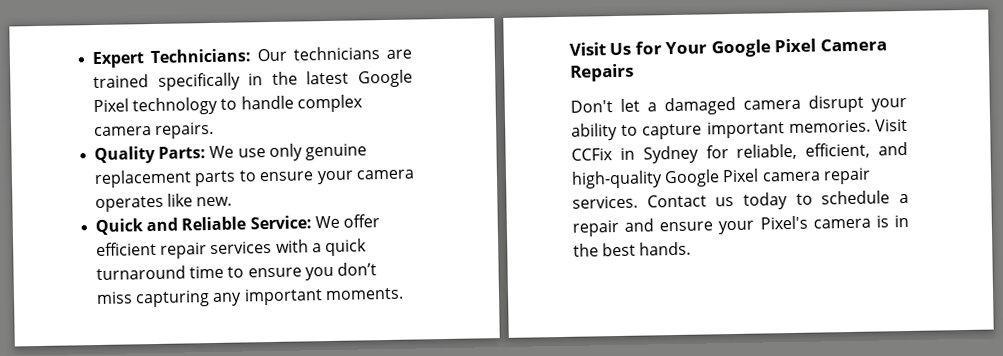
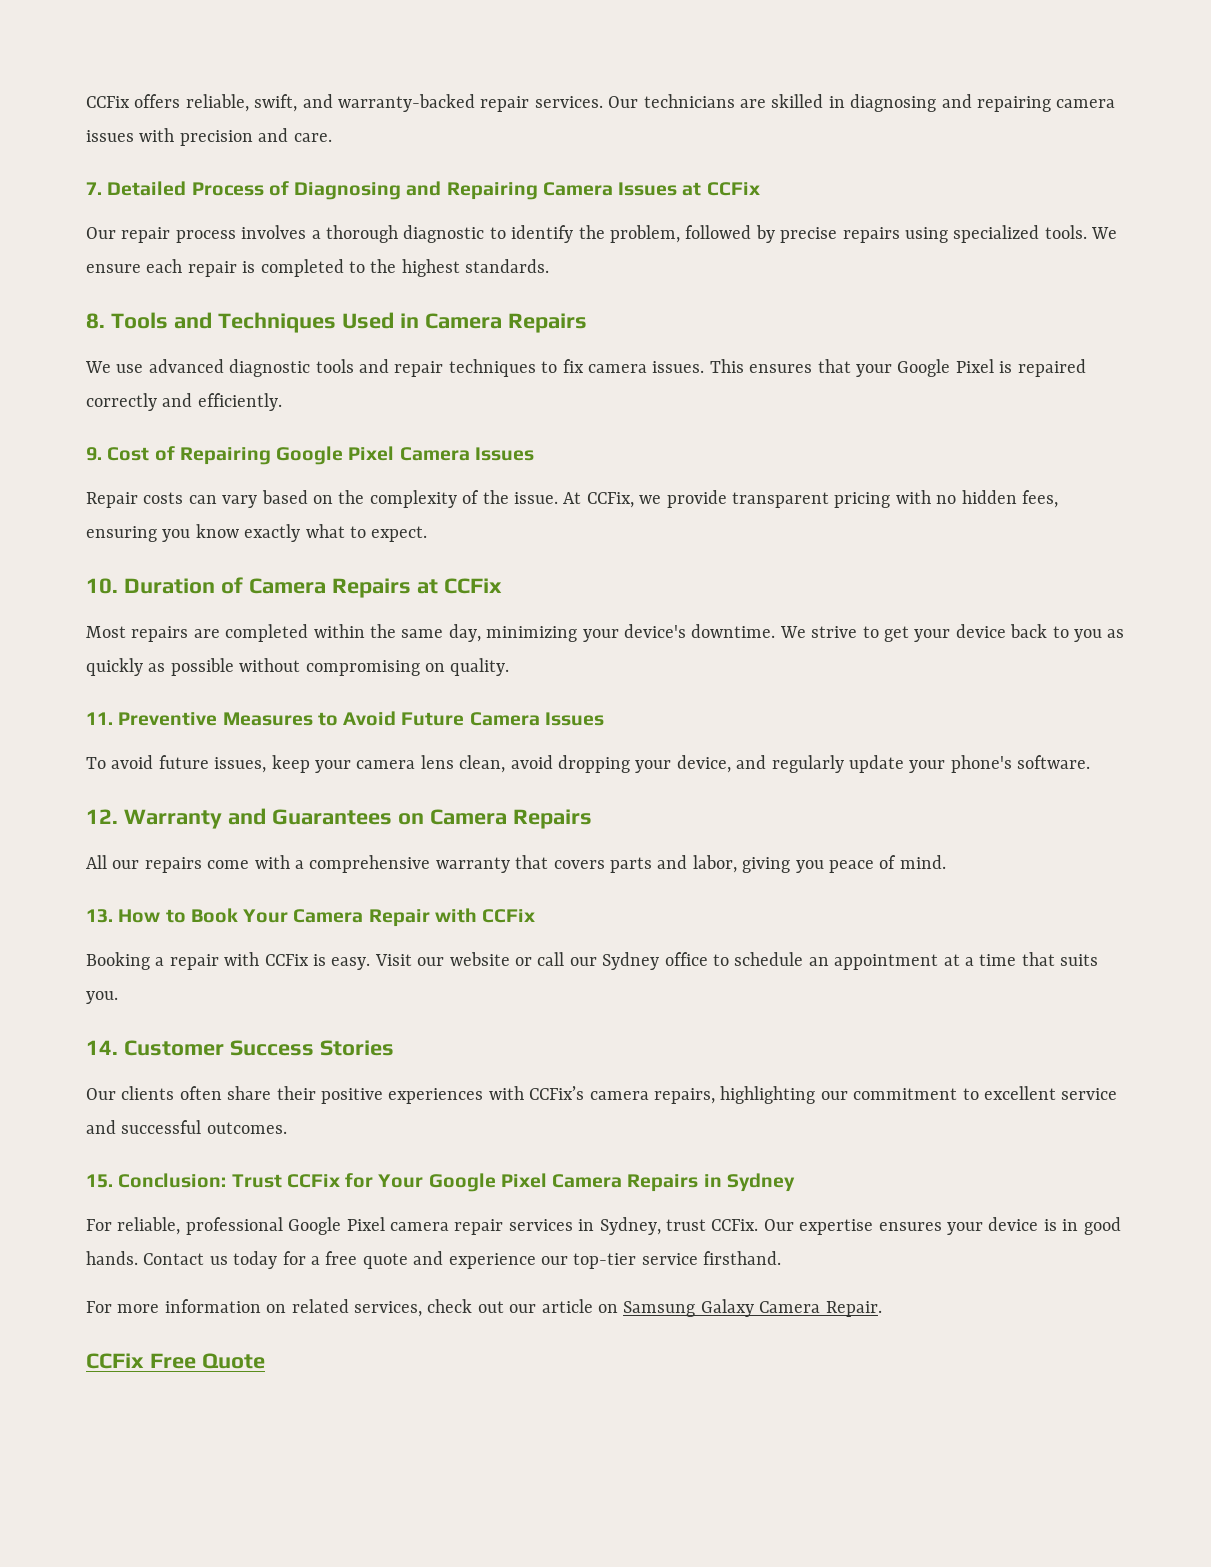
- Expert Technicians: Our technicians are trained specifically in the latest Google Pixel technology to handle complex camera repairs.
- Quality Parts: We use only genuine replacement parts to ensure your camera operates like new.
- Quick and Reliable Service: We offer efficient repair services with a quick turnaround time to ensure you don’t miss capturing any important moments.
- Visit Us for Your Google Pixel Camera Repairs
- Don't let a damaged camera disrupt your ability to capture important memories. Visit CCFix in Sydney for reliable, efficient, and high-quality Google Pixel camera repair services. Contact us today to schedule a repair and ensure your Pixel's camera is in the best hands.
+ CCFix offers reliable, swift, and warranty-backed repair services. Our technicians are skilled in diagnosing and repairing camera issues with precision and care.
+ 7. Detailed Process of Diagnosing and Repairing Camera Issues at CCFix
+ Our repair process involves a thorough diagnostic to identify the problem, followed by precise repairs using specialized tools. We ensure each repair is completed to the highest standards.
+ 8. Tools and Techniques Used in Camera Repairs
+ We use advanced diagnostic tools and repair techniques to fix camera issues. This ensures that your Google Pixel is repaired correctly and efficiently.
+ 9. Cost of Repairing Google Pixel Camera Issues
+ Repair costs can vary based on the complexity of the issue. At CCFix, we provide transparent pricing with no hidden fees, ensuring you know exactly what to expect.
+ 10. Duration of Camera Repairs at CCFix
+ Most repairs are completed within the same day, minimizing your device's downtime. We strive to get your device back to you as quickly as possible without compromising on quality.
+ 11. Preventive Measures to Avoid Future Camera Issues
+ To avoid future issues, keep your camera lens clean, avoid dropping your device, and regularly update your phone's software.
+ 12. Warranty and Guarantees on Camera Repairs
+ All our repairs come with a comprehensive warranty that covers parts and labor, giving you peace of mind.
+ 13. How to Book Your Camera Repair with CCFix
+ Booking a repair with CCFix is easy. Visit our website or call our Sydney office to schedule an appointment at a time that suits you.
+ 14. Customer Success Stories
+ Our clients often share their positive experiences with CCFix’s camera repairs, highlighting our commitment to excellent service and successful outcomes.
+ 15. Conclusion: Trust CCFix for Your Google Pixel Camera Repairs in Sydney
+ For reliable, professional Google Pixel camera repair services in Sydney, trust CCFix. Our expertise ensures your device is in good hands. Contact us today for a free quote and experience our top-tier service firsthand.
+ For more information on related services, check out our article on Samsung Galaxy Camera Repair.
+ CCFix Free Quote

